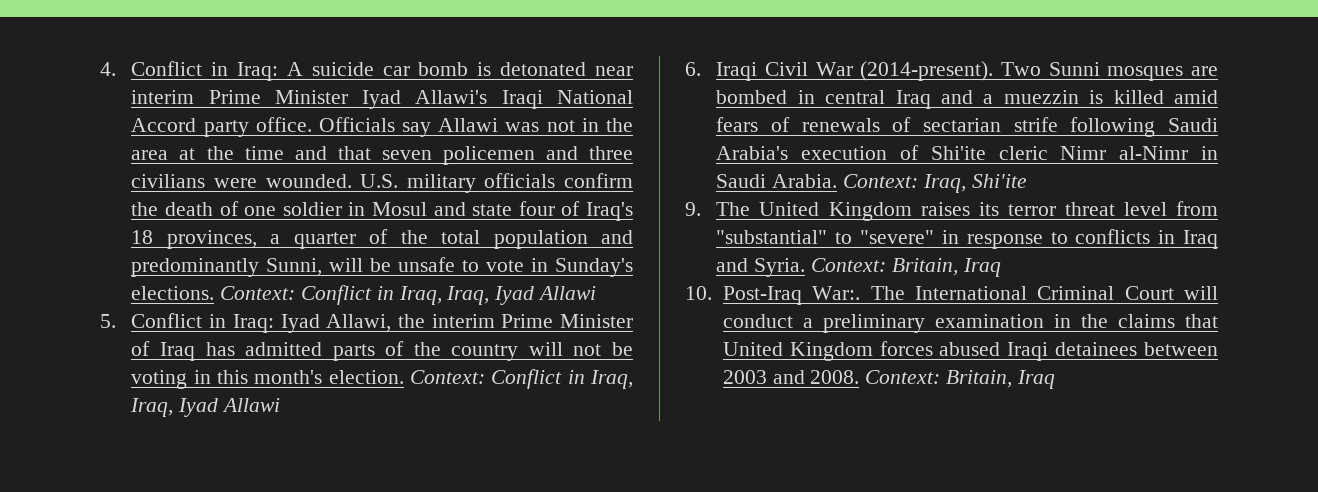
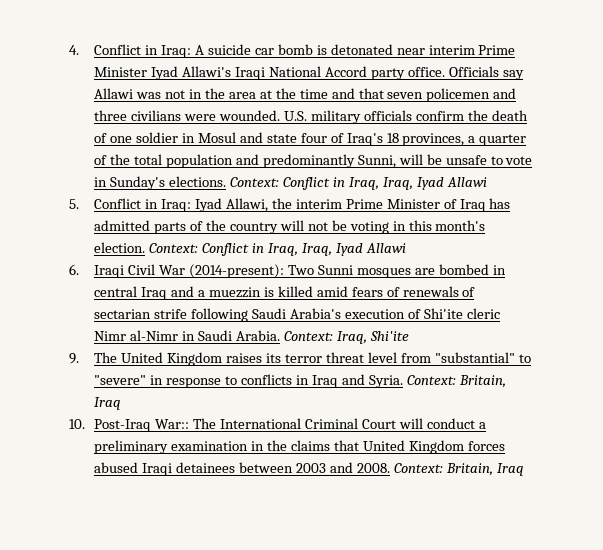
- 6. Iraqi Civil War (2014-present). Two Sunni mosques are bombed in central Iraq and a muezzin is killed amid fears of renewals of sectarian strife following Saudi Arabia's execution of Shi'ite cleric Nimr al-Nimr in Saudi Arabia.
+ 6. Iraqi Civil War (2014-present): Two Sunni mosques are bombed in central Iraq and a muezzin is killed amid fears of renewals of sectarian strife following Saudi Arabia's execution of Shi'ite cleric Nimr al-Nimr in Saudi Arabia.
- 10. Post-Iraq War:. The International Criminal Court will conduct a preliminary examination in the claims that United Kingdom forces abused Iraqi detainees between 2003 and 2008.
+ 10. Post-Iraq War:: The International Criminal Court will conduct a preliminary examination in the claims that United Kingdom forces abused Iraqi detainees between 2003 and 2008.

